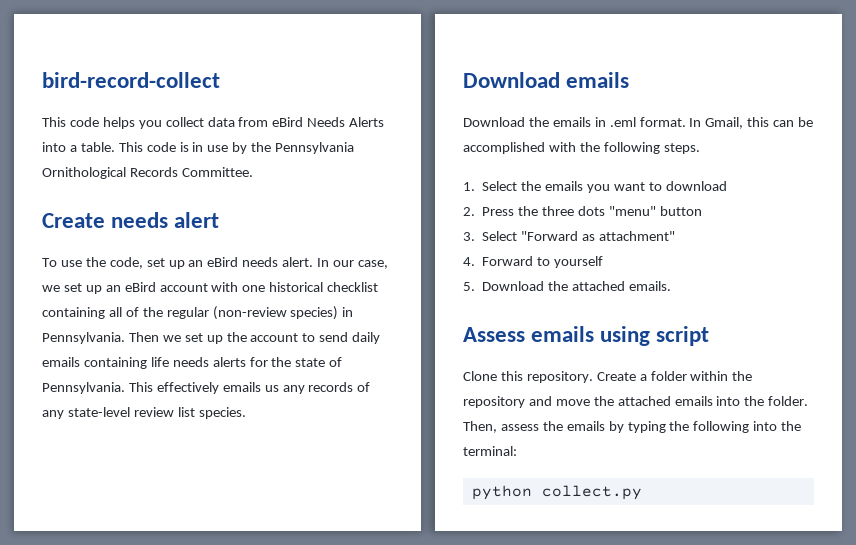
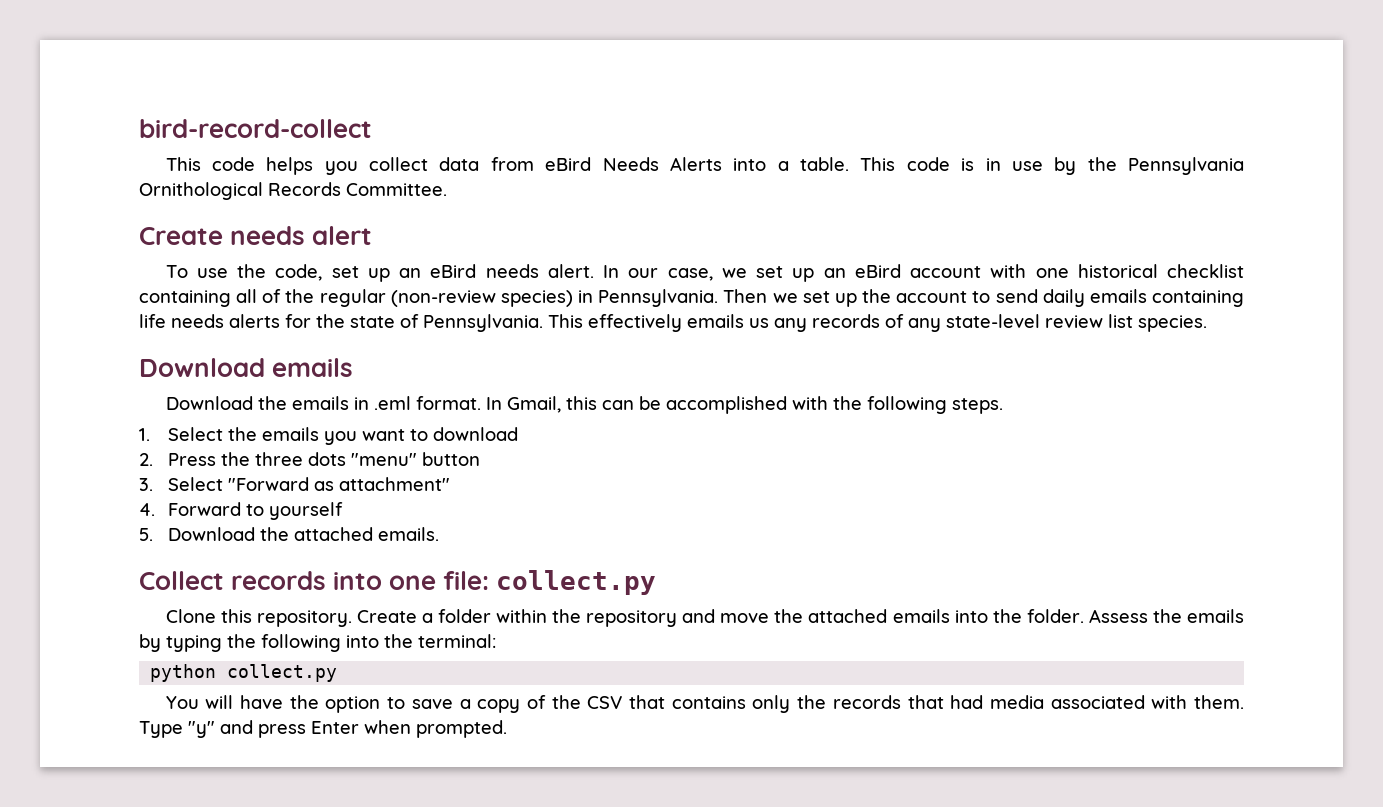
- Assess emails using script
+ Collect records into one file: collect.py
- Then, assess the emails by typing the following into the terminal:
+ Assess the emails by typing the following into the terminal:
+ You will have the option to save a copy of the CSV that contains only the records that had media associated with them. Type "y" and press Enter when prompted.

